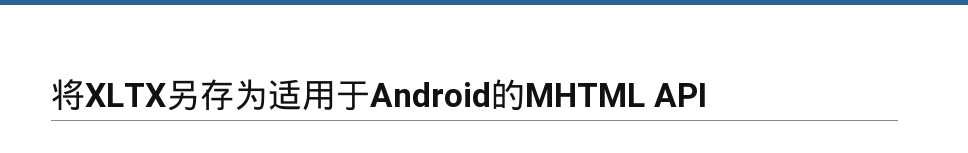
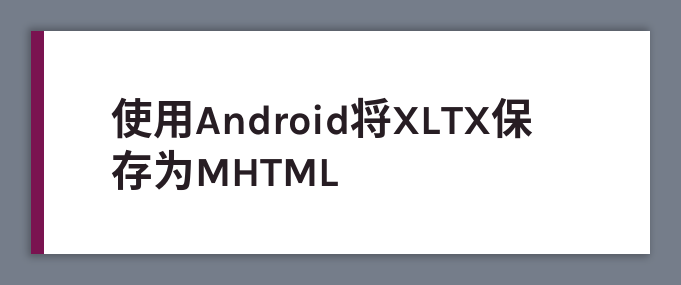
- 将XLTX另存为适用于Android的MHTML API
+ 使用Android将XLTX保存为MHTML

